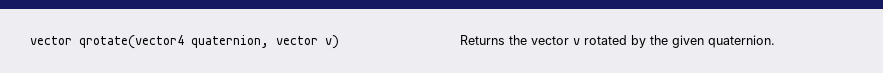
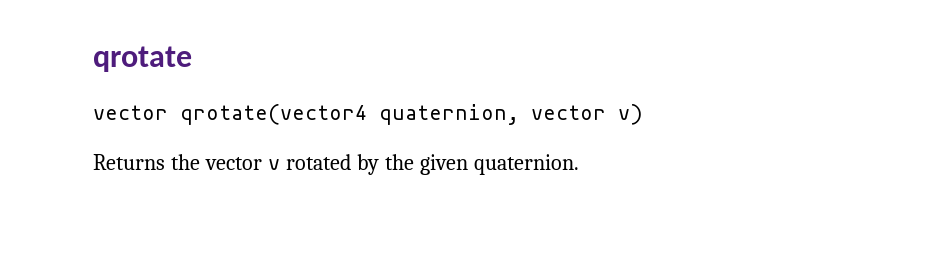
+ qrotate

